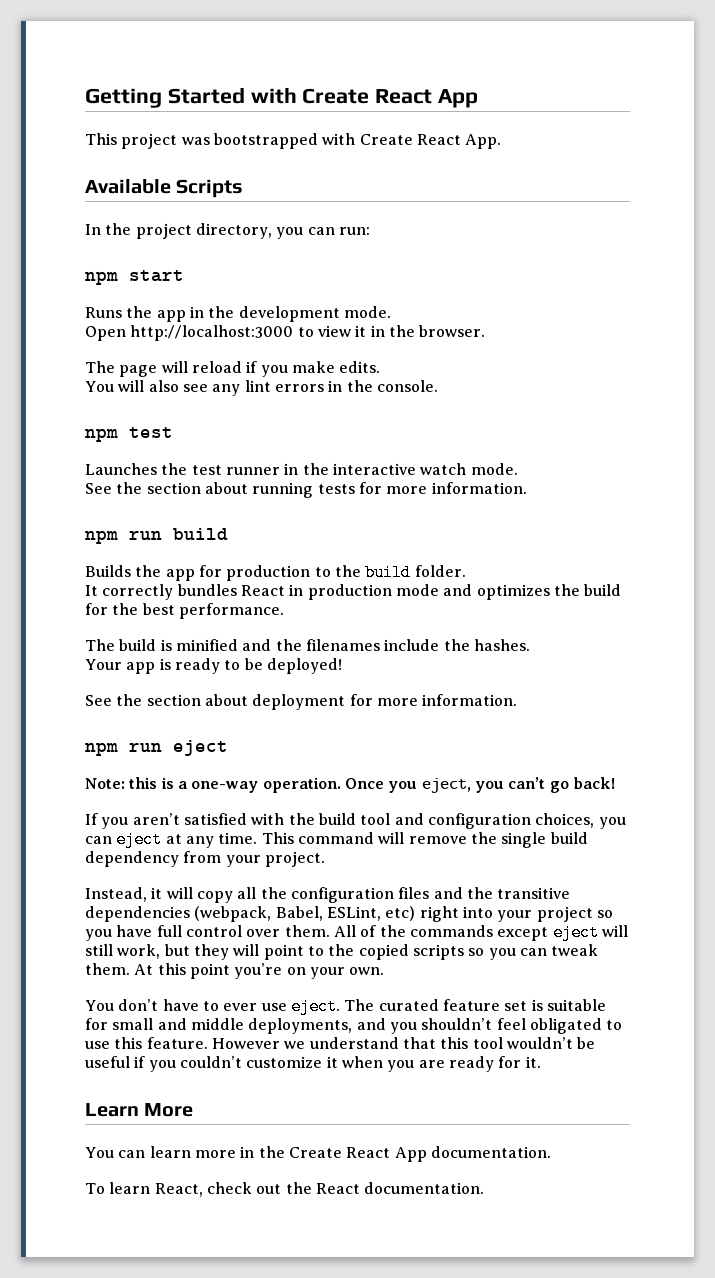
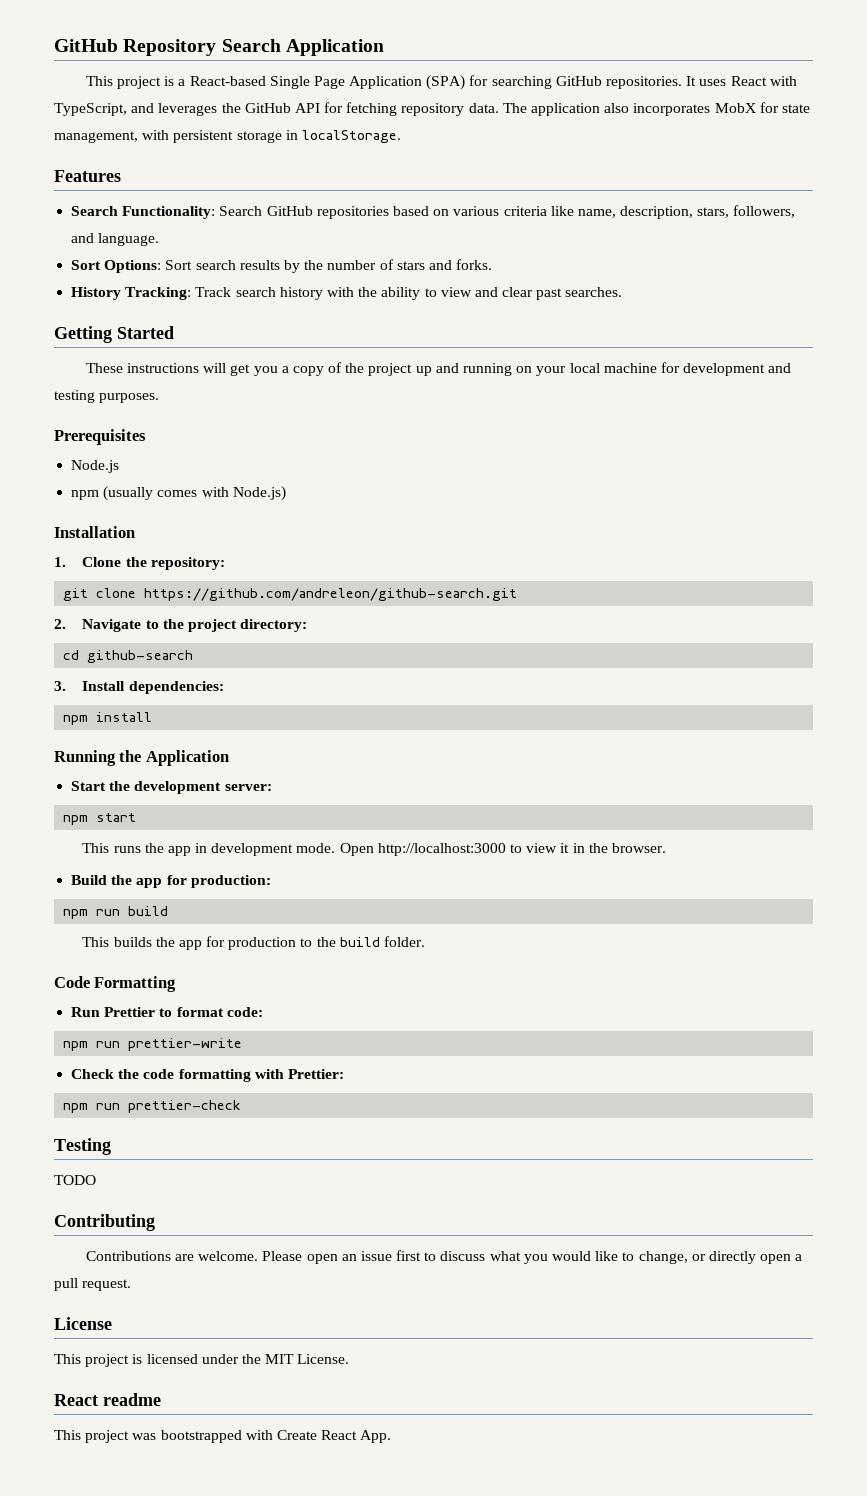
- Getting Started with Create React App
+ GitHub Repository Search Application
+ This project is a React-based Single Page Application (SPA) for searching GitHub repositories. It uses React with TypeScript, and leverages the GitHub API for fetching repository data. The application also incorporates MobX for state management, with persistent storage in localStorage.
+ Features
+ Search Functionality: Search GitHub repositories based on various criteria like name, description, stars, followers, and language.
+ Sort Options: Sort search results by the number of stars and forks.
+ History Tracking: Track search history with the ability to view and clear past searches.
+ Getting Started
+ These instructions will get you a copy of the project up and running on your local machine for development and testing purposes.
+ Prerequisites
+ Node.js
+ npm (usually comes with Node.js)
+ Installation
+ 1. Clone the repository:
+ git clone https://github.com/andreleon/github-search.git
+ 2. Navigate to the project directory:
+ cd github-search
+ 3. Install dependencies:
+ npm install
+ Running the Application
+ Start the development server:
+ npm start
+ This runs the app in development mode. Open http://localhost:3000 to view it in the browser.
+ Build the app for production:
+ npm run build
+ This builds the app for production to the build folder.
+ Code Formatting
+ Run Prettier to format code:
+ npm run prettier-write
+ Check the code formatting with Prettier:
+ npm run prettier-check
+ Testing
+ TODO
+ Contributing
+ Contributions are welcome. Please open an issue first to discuss what you would like to change, or directly open a pull request.
+ License
+ This project is licensed under the MIT License.
+ React readme
- Available Scripts
- In the project directory, you can run:
- npm start
- Runs the app in the development mode.
- Open http://localhost:3000 to view it in the browser.
- The page will reload if you make edits.
- You will also see any lint errors in the console.
- npm test
- Launches the test runner in the interactive watch mode.
- See the section about running tests for more information.
- npm run build
- Builds the app for production to the build folder.
- It correctly bundles React in production mode and optimizes the build for the best performance.
- The build is minified and the filenames include the hashes.
- Your app is ready to be deployed!
- See the section about deployment for more information.
- npm run eject
- Note: this is a one-way operation. Once you eject, you can’t go back!
- If you aren’t satisfied with the build tool and configuration choices, you can eject at any time. This command will remove the single build dependency from your project.
- Instead, it will copy all the configuration files and the transitive dependencies (webpack, Babel, ESLint, etc) right into your project so you have full control over them. All of the commands except eject will still work, but they will point to the copied scripts so you can tweak them. At this point you’re on your own.
- You don’t have to ever use eject. The curated feature set is suitable for small and middle deployments, and you shouldn’t feel obligated to use this feature. However we understand that this tool wouldn’t be useful if you couldn’t customize it when you are ready for it.
- Learn More
- You can learn more in the Create React App documentation.
- To learn React, check out the React documentation.

